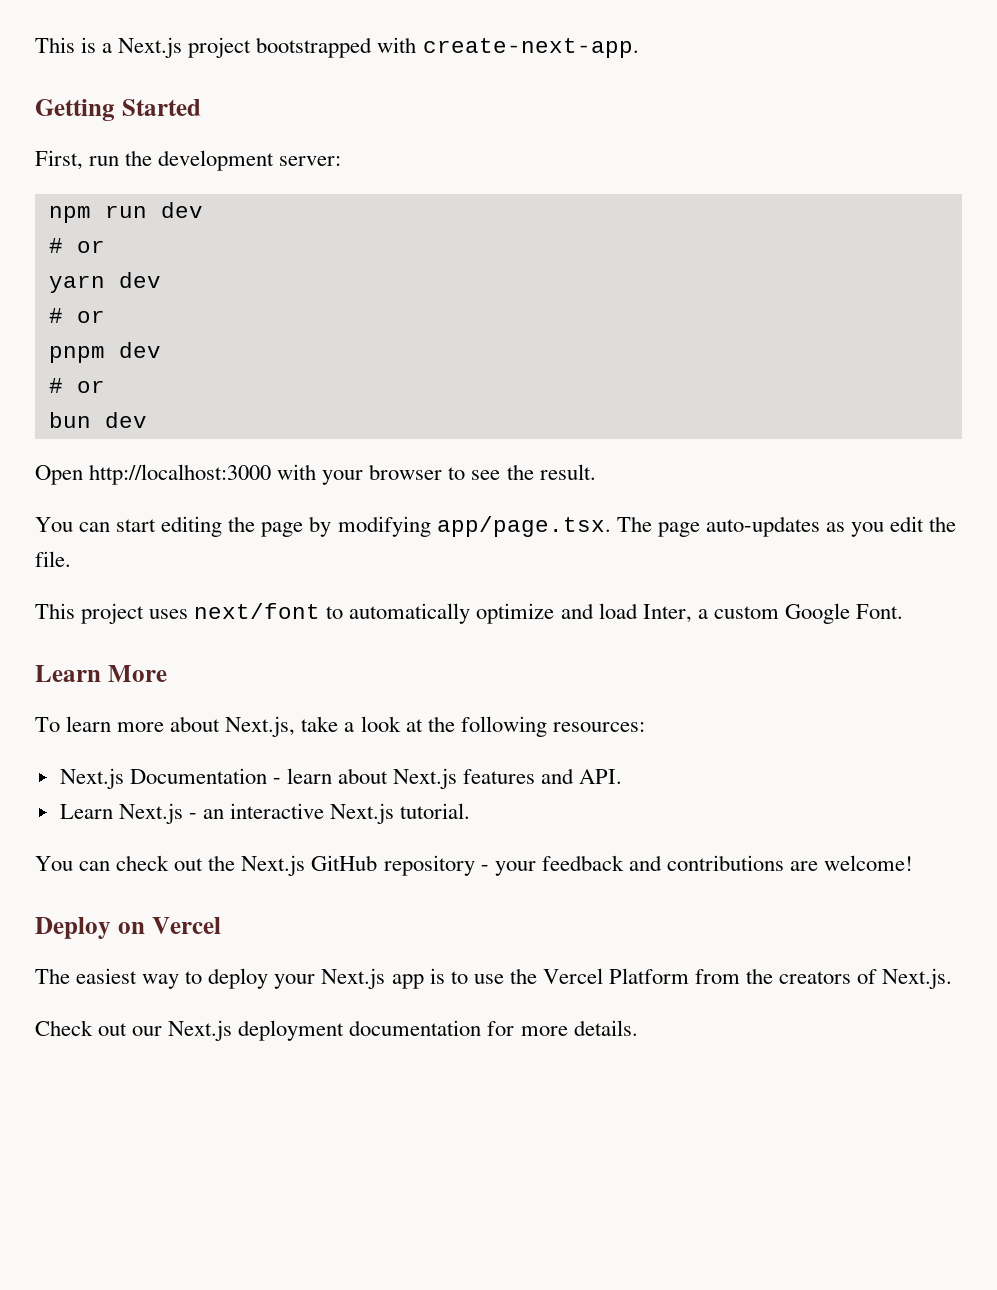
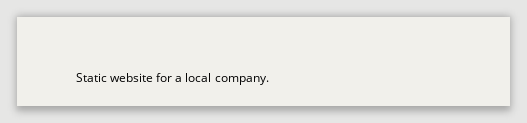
- This is a Next.js project bootstrapped with create-next-app.
- Getting Started
- First, run the development server:
- npm run dev
- # or
- yarn dev
- # or
- pnpm dev
- # or
- bun dev
- Open http://localhost:3000 with your browser to see the result.
- You can start editing the page by modifying app/page.tsx. The page auto-updates as you edit the file.
- This project uses next/font to automatically optimize and load Inter, a custom Google Font.
- Learn More
- To learn more about Next.js, take a look at the following resources:
- Next.js Documentation - learn about Next.js features and API.
- Learn Next.js - an interactive Next.js tutorial.
- You can check out the Next.js GitHub repository - your feedback and contributions are welcome!
- Deploy on Vercel
- The easiest way to deploy your Next.js app is to use the Vercel Platform from the creators of Next.js.
- Check out our Next.js deployment documentation for more details.
+ Static website for a local company.

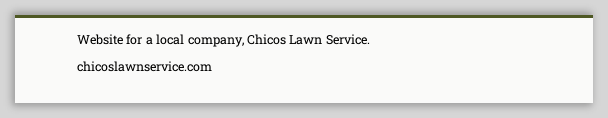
- Static website for a local company.
+ Website for a local company, Chicos Lawn Service.
+ chicoslawnservice.com

